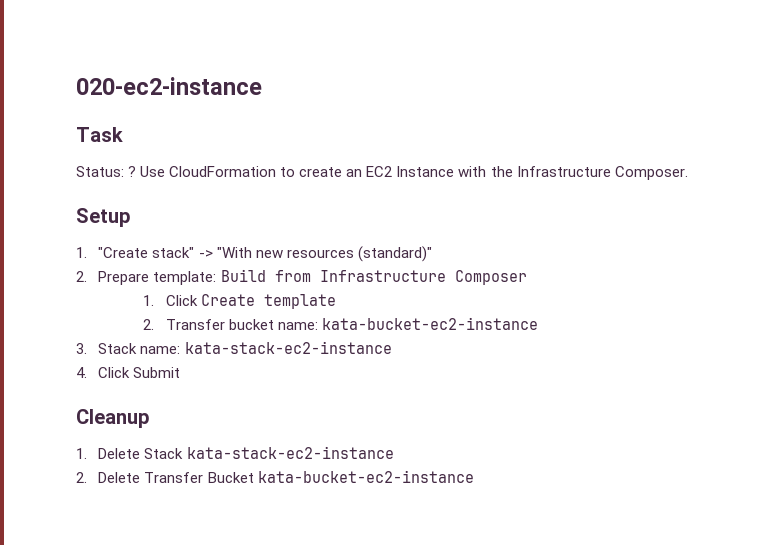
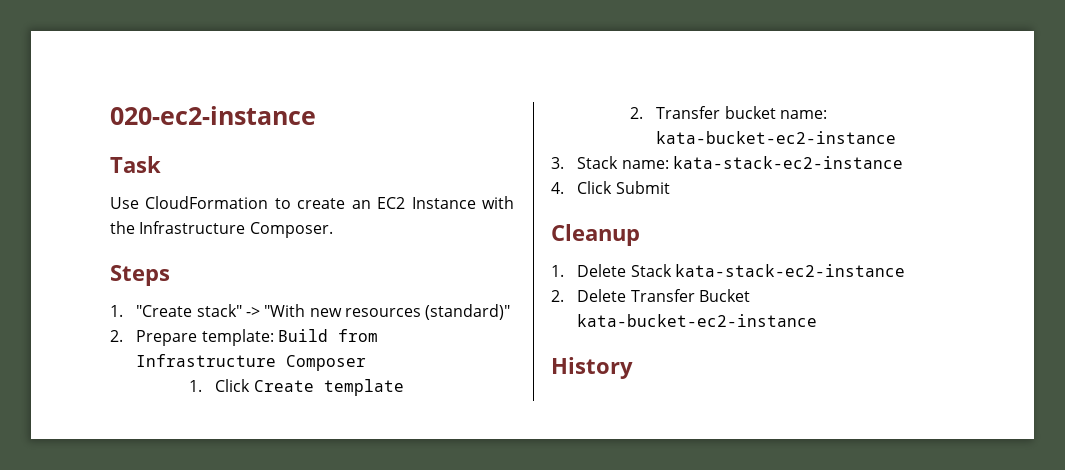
- Status: ?
- Setup
+ Steps
+ History

